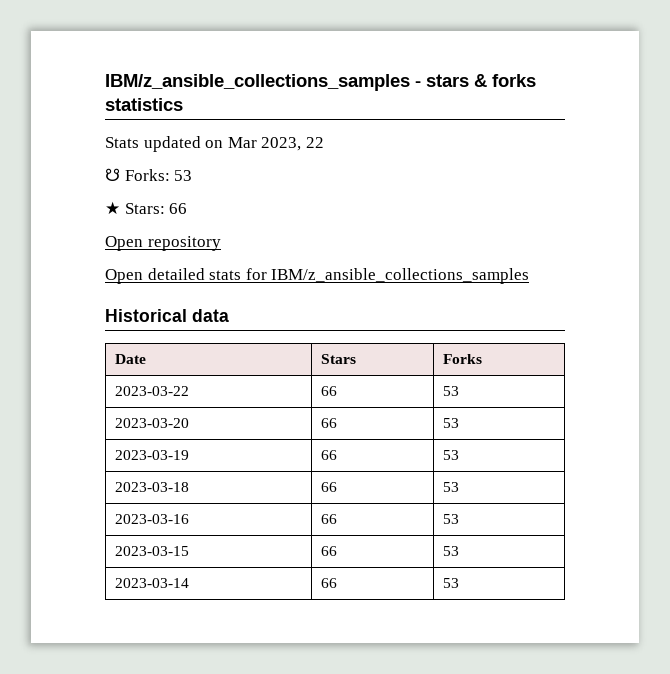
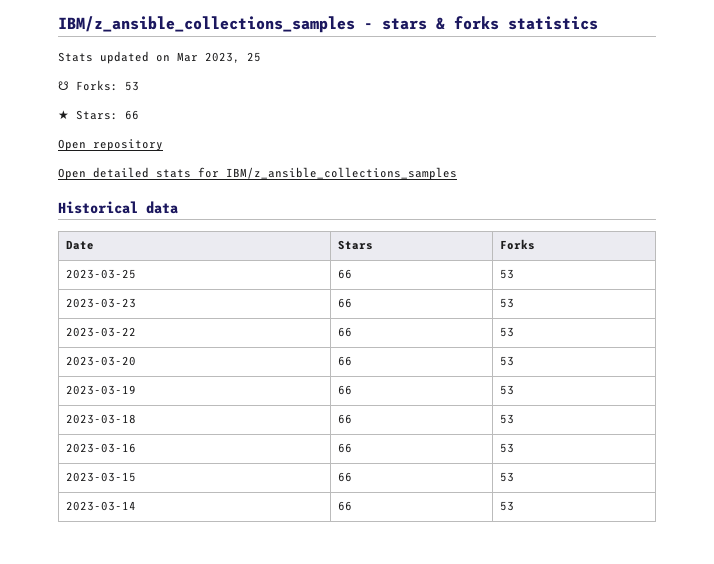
- Stats updated on Mar 2023, 22
+ Stats updated on Mar 2023, 25
+ 2023-03-25 | 66 | 53
+ 2023-03-23 | 66 | 53

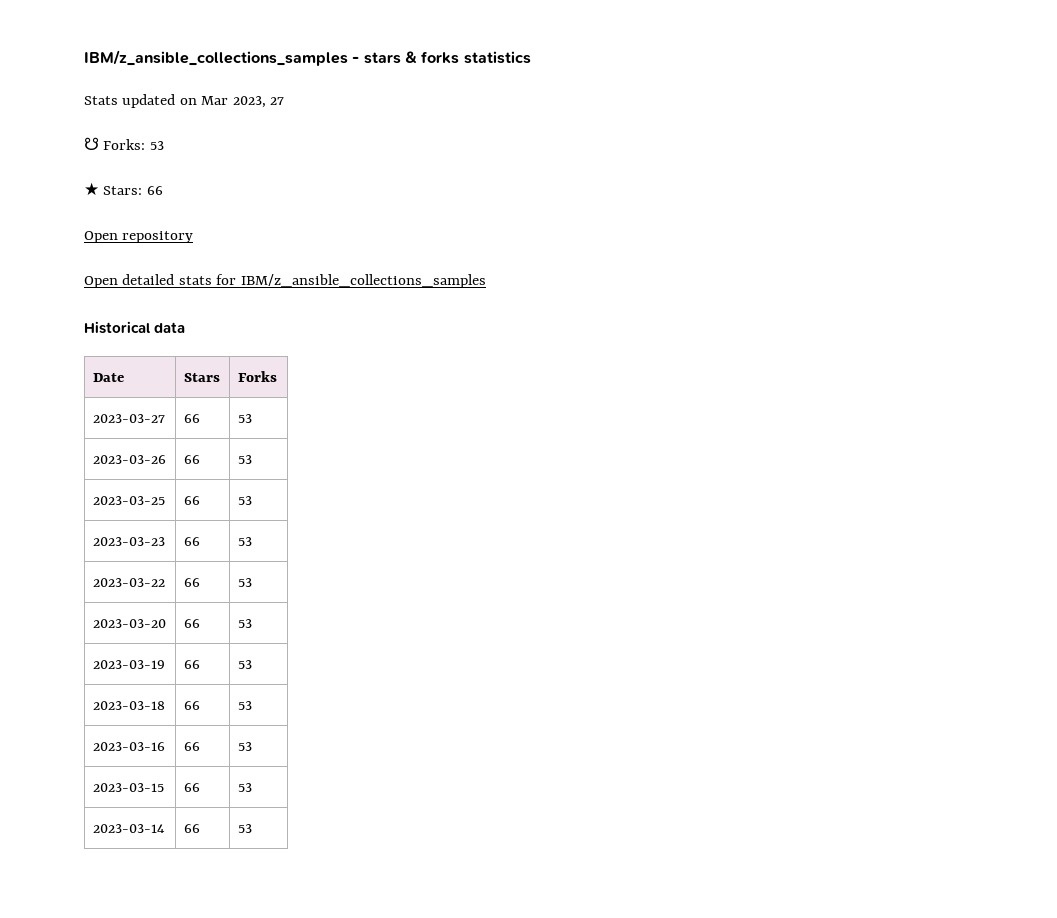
- Stats updated on Mar 2023, 25
+ Stats updated on Mar 2023, 27
+ 2023-03-27 | 66 | 53
+ 2023-03-26 | 66 | 53

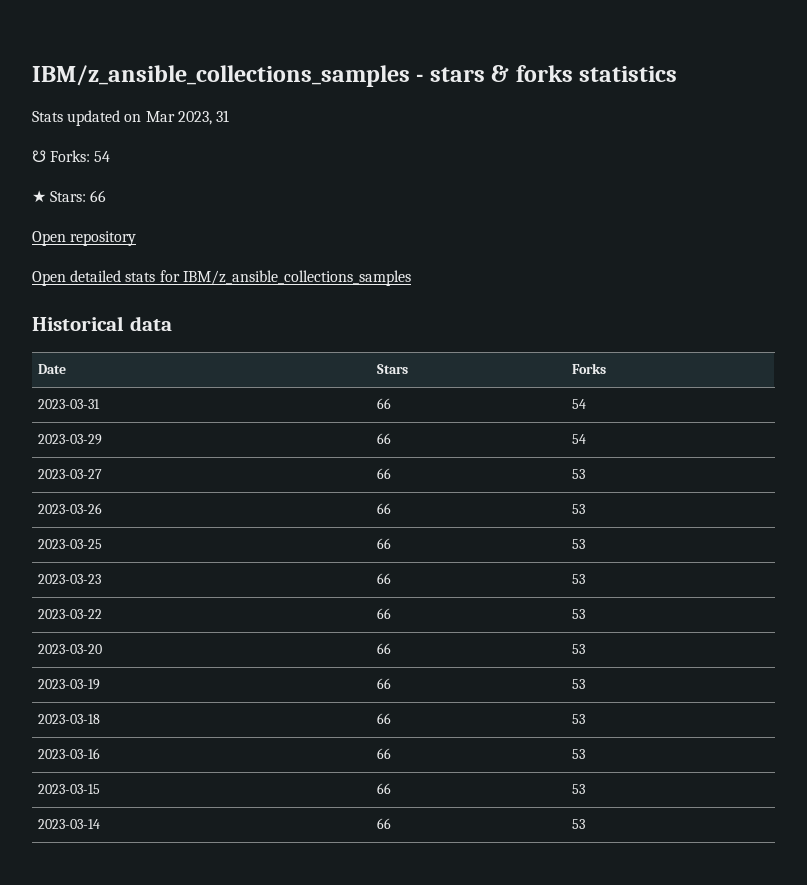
- Stats updated on Mar 2023, 27
+ Stats updated on Mar 2023, 31
- ☋ Forks: 53
+ ☋ Forks: 54
+ 2023-03-31 | 66 | 54
+ 2023-03-29 | 66 | 54

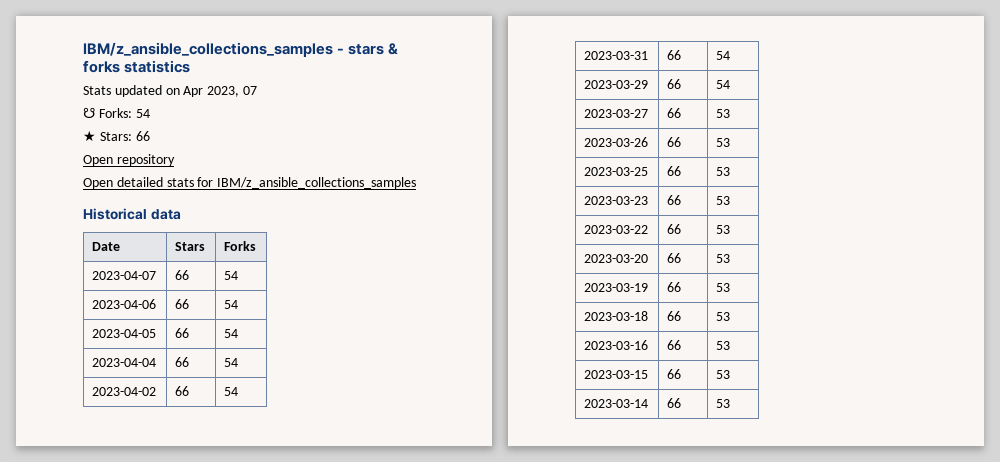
- Stats updated on Mar 2023, 31
+ Stats updated on Apr 2023, 07
+ 2023-04-07 | 66 | 54
+ 2023-04-06 | 66 | 54
+ 2023-04-05 | 66 | 54
+ 2023-04-04 | 66 | 54
+ 2023-04-02 | 66 | 54

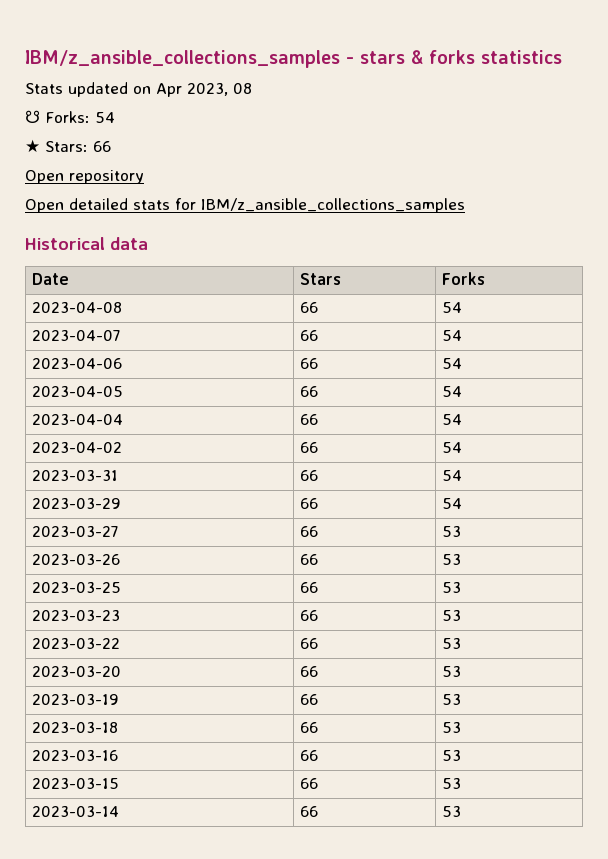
- Stats updated on Apr 2023, 07
+ Stats updated on Apr 2023, 08
+ 2023-04-08 | 66 | 54

